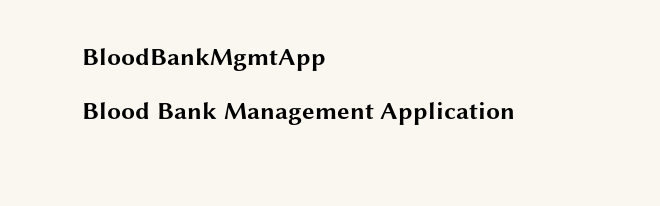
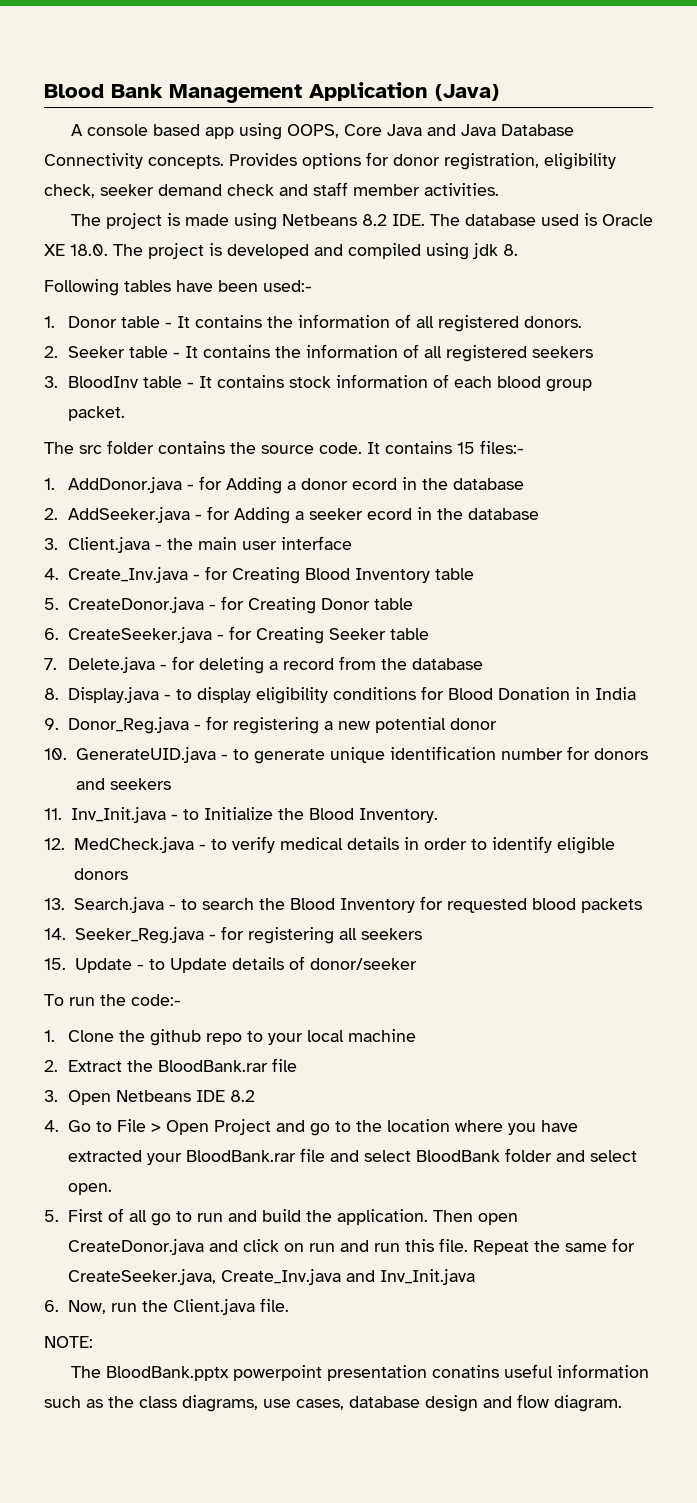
- BloodBankMgmtApp
- Blood Bank Management Application
+ Blood Bank Management Application (Java)
+ A console based app using OOPS, Core Java and Java Database Connectivity concepts. Provides options for donor registration, eligibility check, seeker demand check and staff member activities.
+ The project is made using Netbeans 8.2 IDE. The database used is Oracle XE 18.0. The project is developed and compiled using jdk 8.
+ Following tables have been used:-
+ 1. Donor table - It contains the information of all registered donors.
+ 2. Seeker table - It contains the information of all registered seekers
+ 3. BloodInv table - It contains stock information of each blood group packet.
+ The src folder contains the source code. It contains 15 files:-
+ 1. AddDonor.java - for Adding a donor ecord in the database
+ 2. AddSeeker.java - for Adding a seeker ecord in the database
+ 3. Client.java - the main user interface
+ 4. Create_Inv.java - for Creating Blood Inventory table
+ 5. CreateDonor.java - for Creating Donor table
+ 6. CreateSeeker.java - for Creating Seeker table
+ 7. Delete.java - for deleting a record from the database
+ 8. Display.java - to display eligibility conditions for Blood Donation in India
+ 9. Donor_Reg.java - for registering a new potential donor
+ 10. GenerateUID.java - to generate unique identification number for donors and seekers
+ 11. Inv_Init.java - to Initialize the Blood Inventory.
+ 12. MedCheck.java - to verify medical details in order to identify eligible donors
+ 13. Search.java - to search the Blood Inventory for requested blood packets
+ 14. Seeker_Reg.java - for registering all seekers
+ 15. Update - to Update details of donor/seeker
+ To run the code:-
+ 1. Clone the github repo to your local machine
+ 2. Extract the BloodBank.rar file
+ 3. Open Netbeans IDE 8.2
+ 4. Go to File > Open Project and go to the location where you have extracted your BloodBank.rar file and select BloodBank folder and select open.
+ 5. First of all go to run and build the application. Then open CreateDonor.java and click on run and run this file. Repeat the same for CreateSeeker.java, Create_Inv.java and Inv_Init.java
+ 6. Now, run the Client.java file.
+ NOTE:
+ The BloodBank.pptx powerpoint presentation conatins useful information such as the class diagrams, use cases, database design and flow diagram.

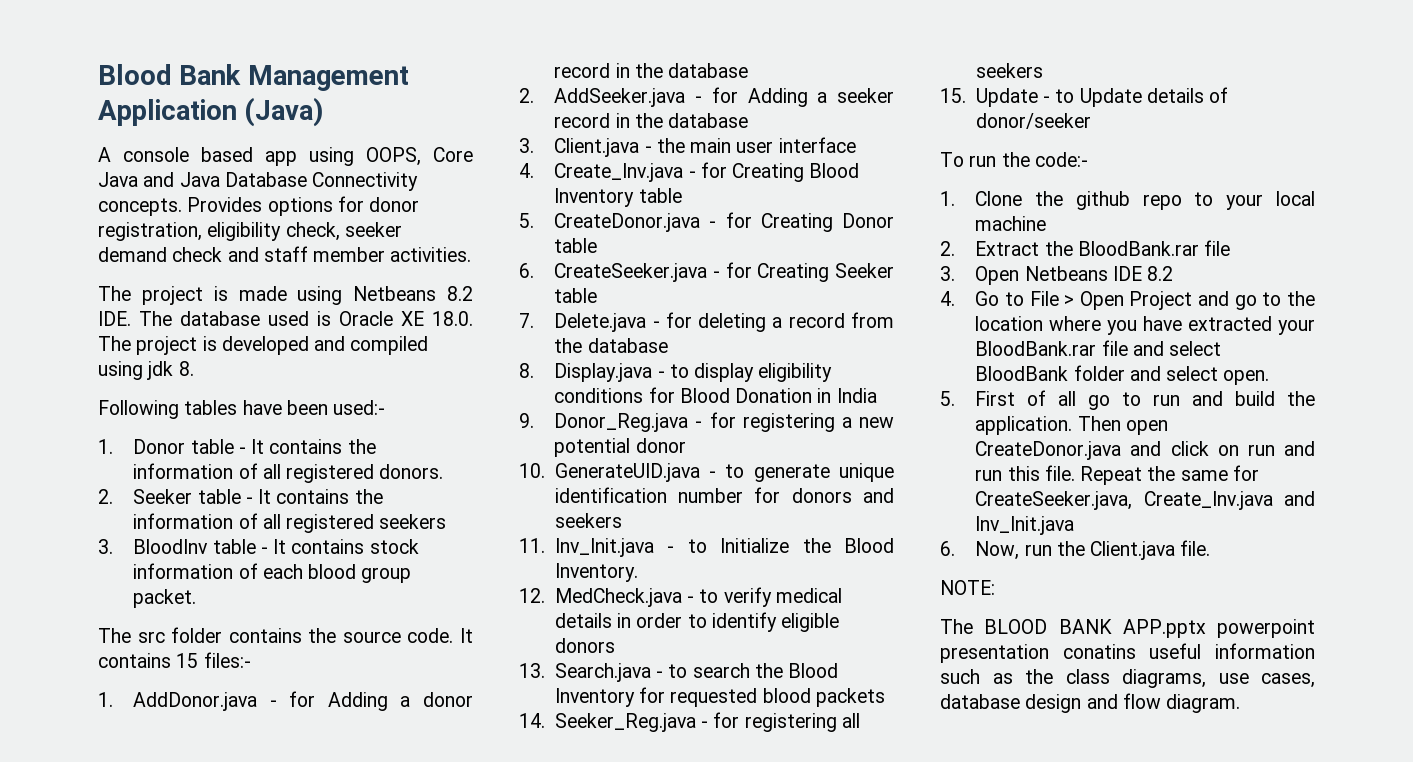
- 1. AddDonor.java - for Adding a donor ecord in the database
+ 1. AddDonor.java - for Adding a donor record in the database
- 2. AddSeeker.java - for Adding a seeker ecord in the database
+ 2. AddSeeker.java - for Adding a seeker record in the database
- The BloodBank.pptx powerpoint presentation conatins useful information such as the class diagrams, use cases, database design and flow diagram.
+ The BLOOD BANK APP.pptx powerpoint presentation conatins useful information such as the class diagrams, use cases, database design and flow diagram.

